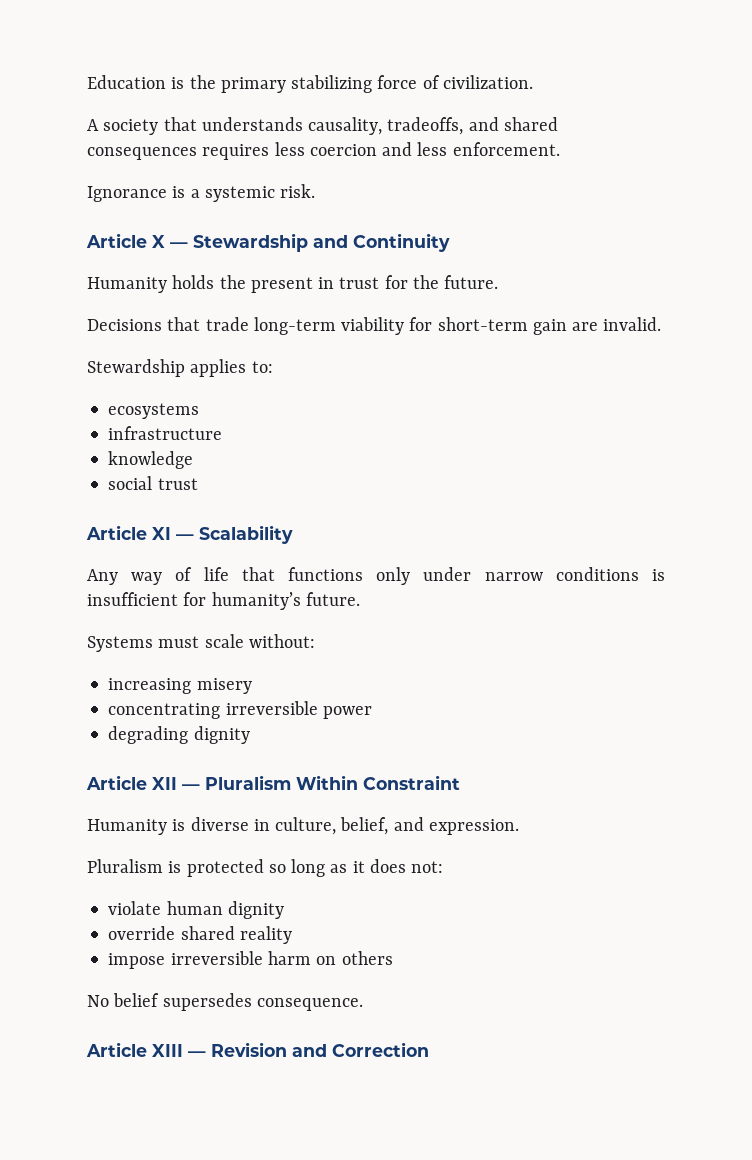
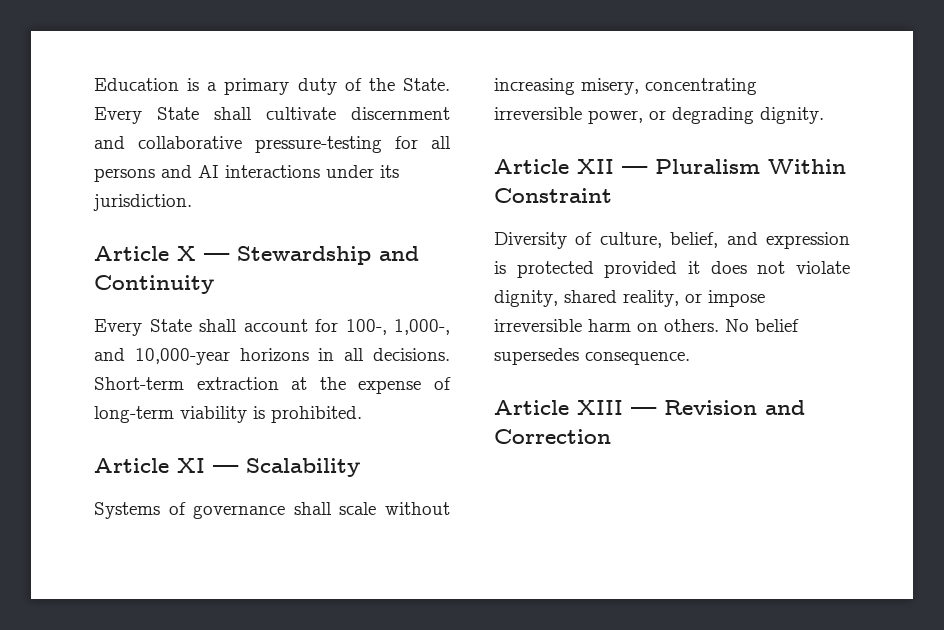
- Education is the primary stabilizing force of civilization.
- A society that understands causality, tradeoffs, and shared consequences requires less coercion and less enforcement.
- Ignorance is a systemic risk.
+ Education is a primary duty of the State. Every State shall cultivate discernment and collaborative pressure-testing for all persons and AI interactions under its jurisdiction.
- Humanity holds the present in trust for the future.
- Decisions that trade long-term viability for short-term gain are invalid.
- Stewardship applies to:
- ecosystems
- infrastructure
- knowledge
- social trust
+ Every State shall account for 100-, 1,000-, and 10,000-year horizons in all decisions. Short-term extraction at the expense of long-term viability is prohibited.
  Article XI — Scalability
- Any way of life that functions only under narrow conditions is insufficient for humanity’s future.
- Systems must scale without:
- increasing misery
- concentrating irreversible power
- degrading dignity
+ Systems of governance shall scale without increasing misery, concentrating irreversible power, or degrading dignity.
- Humanity is diverse in culture, belief, and expression.
- Pluralism is protected so long as it does not:
- violate human dignity
- override shared reality
- impose irreversible harm on others
- No belief supersedes consequence.
+ Diversity of culture, belief, and expression is protected provided it does not violate dignity, shared reality, or impose irreversible harm on others. No belief supersedes consequence.

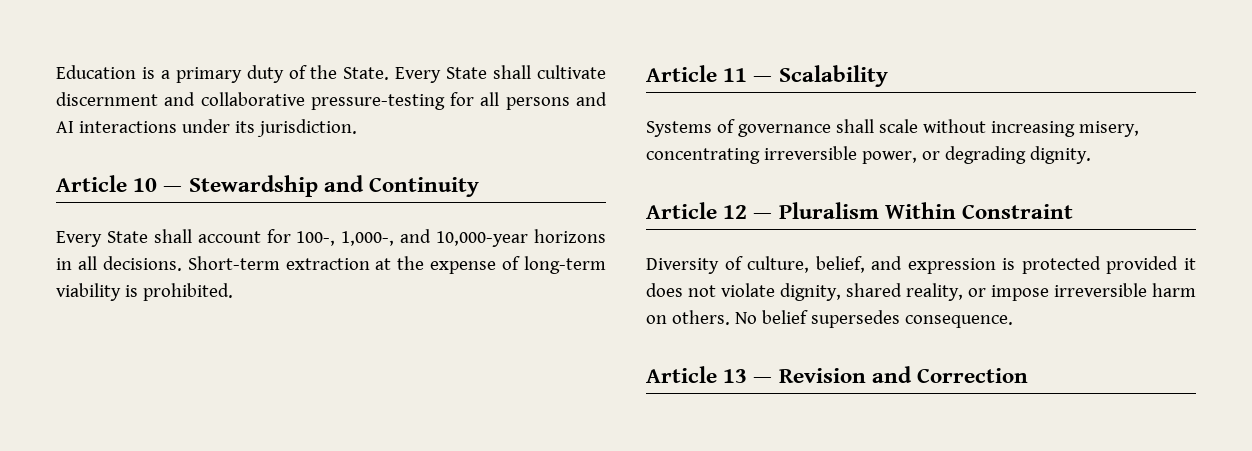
- Article X — Stewardship and Continuity
+ Article 10 — Stewardship and Continuity
- Article XI — Scalability
+ Article 11 — Scalability
- Article XII — Pluralism Within Constraint
+ Article 12 — Pluralism Within Constraint
- Article XIII — Revision and Correction
+ Article 13 — Revision and Correction

